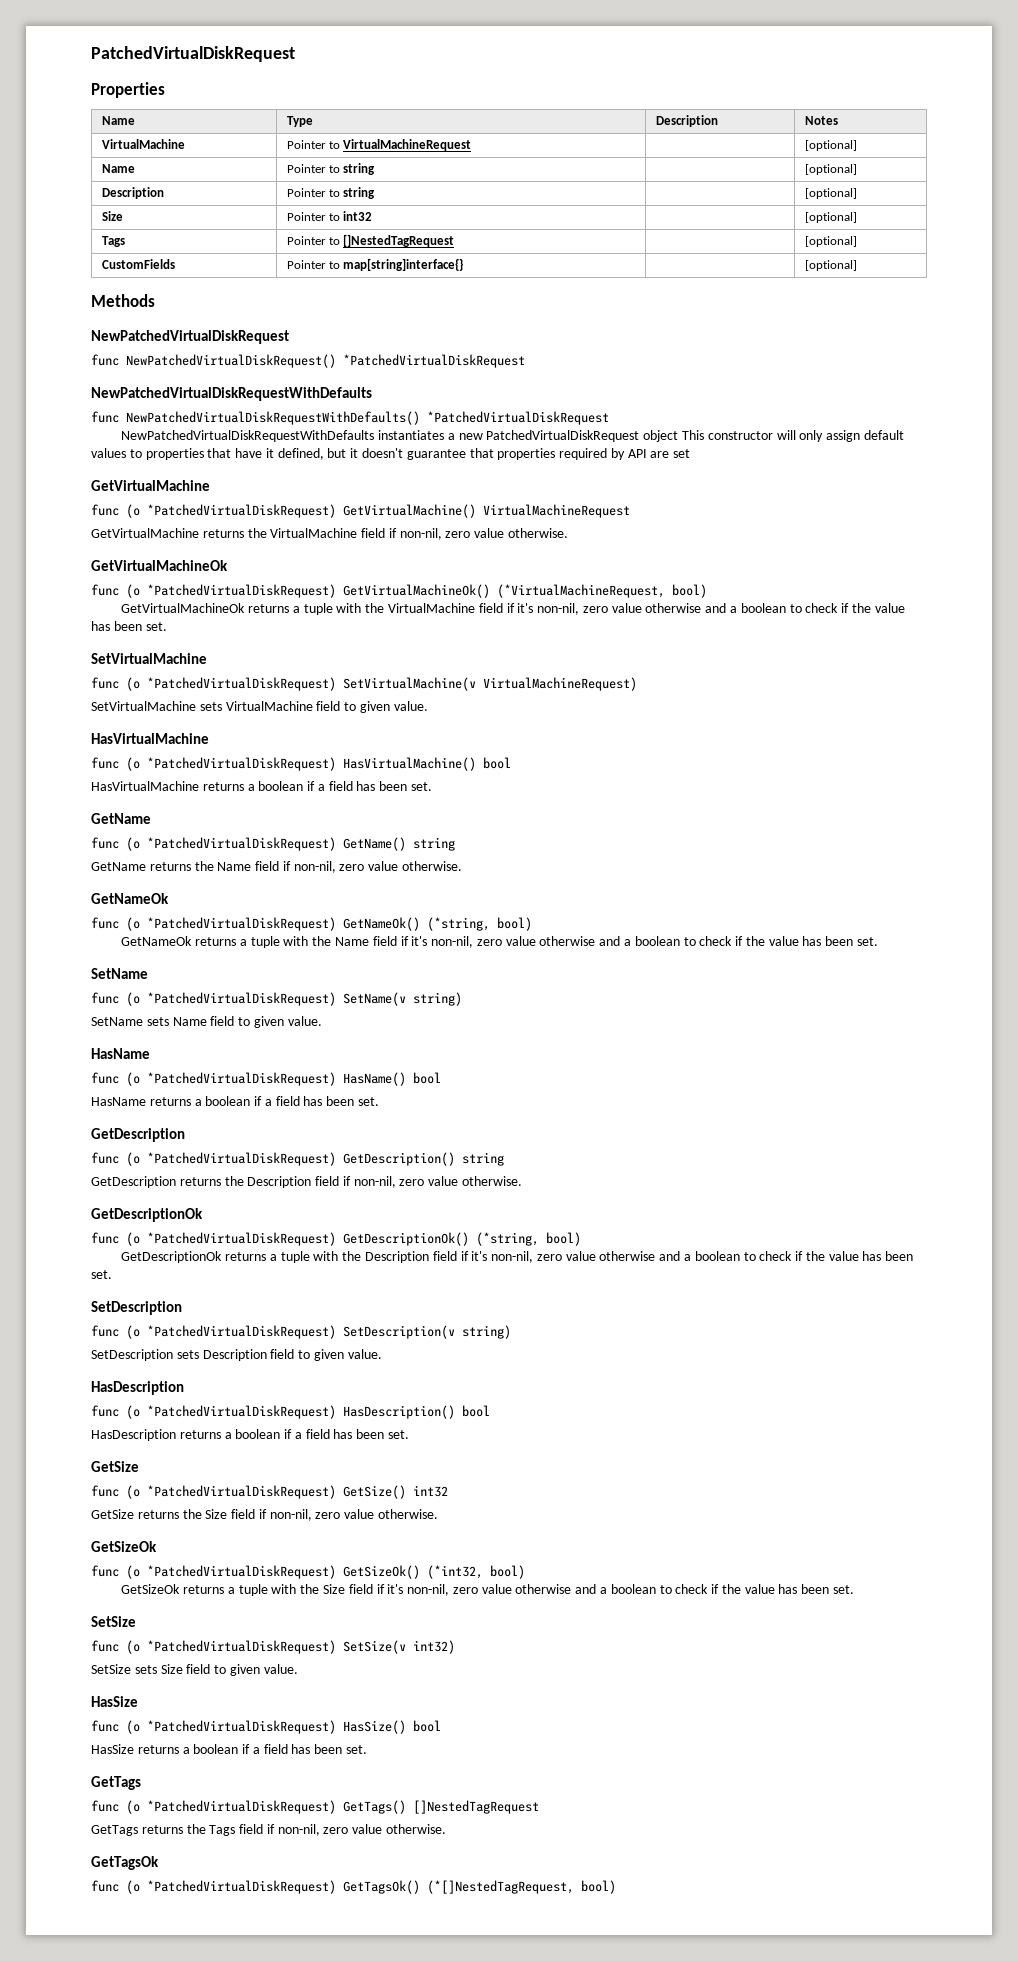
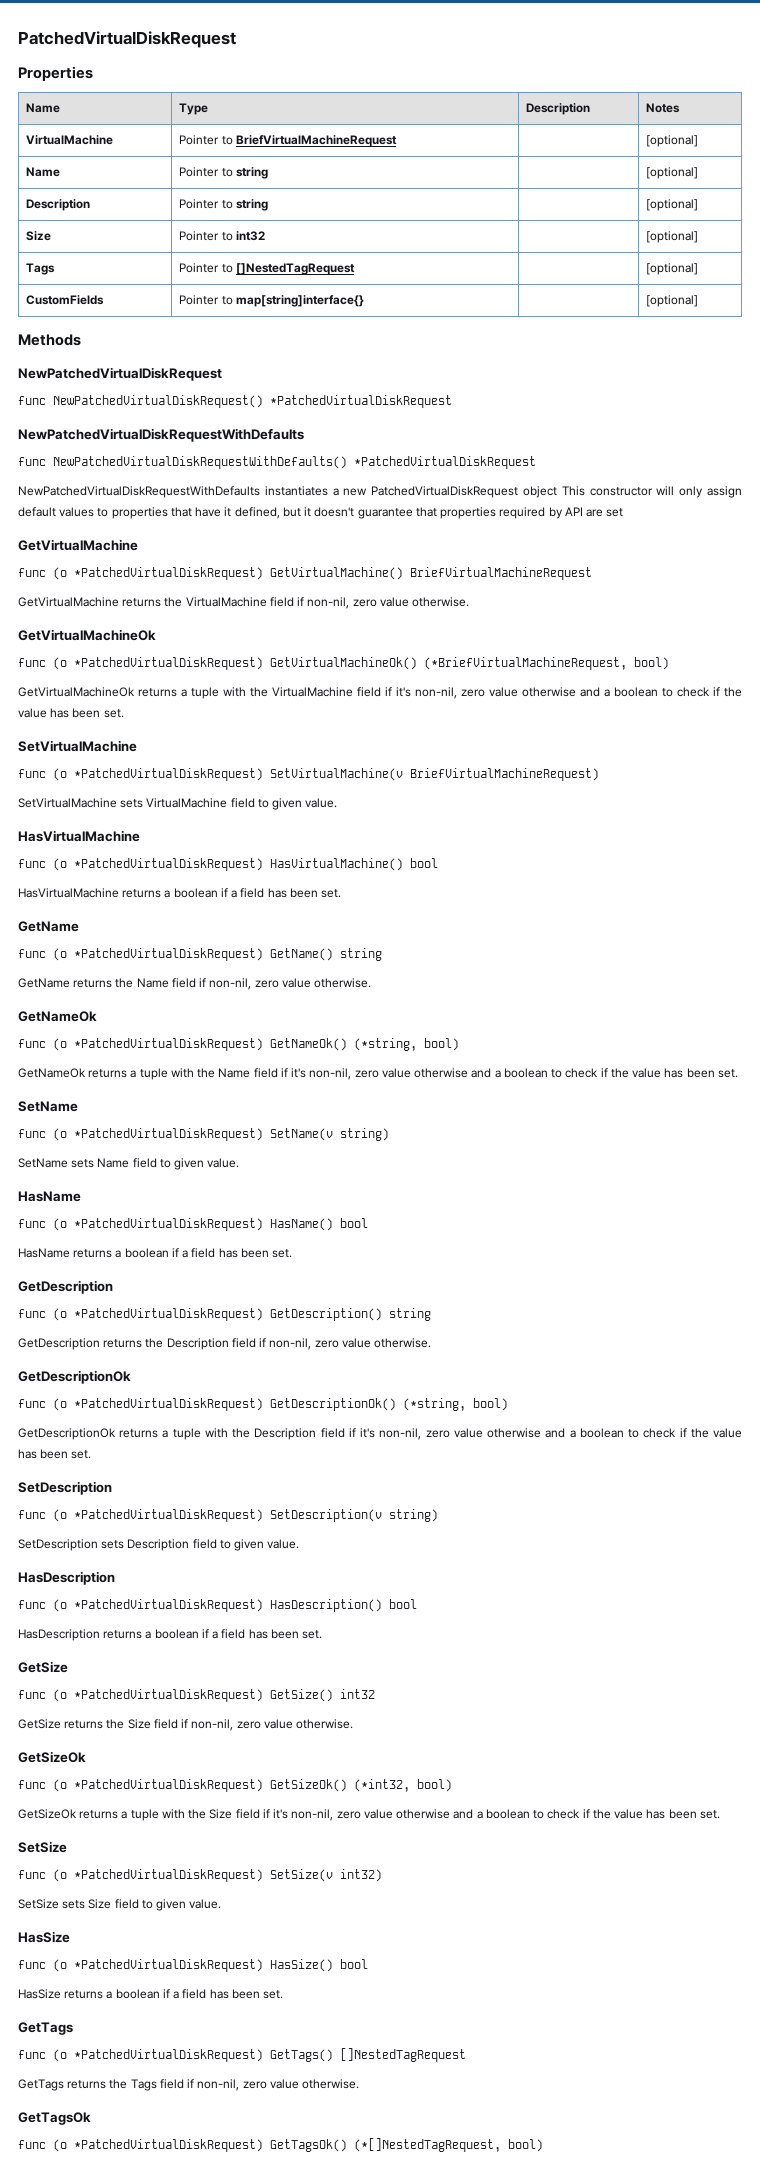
- VirtualMachine | Pointer to VirtualMachineRequest | | [optional]
+ VirtualMachine | Pointer to BriefVirtualMachineRequest | | [optional]
- func (o *PatchedVirtualDiskRequest) GetVirtualMachine() VirtualMachineRequest
+ func (o *PatchedVirtualDiskRequest) GetVirtualMachine() BriefVirtualMachineRequest
- func (o *PatchedVirtualDiskRequest) GetVirtualMachineOk() (*VirtualMachineRequest, bool)
+ func (o *PatchedVirtualDiskRequest) GetVirtualMachineOk() (*BriefVirtualMachineRequest, bool)
- func (o *PatchedVirtualDiskRequest) SetVirtualMachine(v VirtualMachineRequest)
+ func (o *PatchedVirtualDiskRequest) SetVirtualMachine(v BriefVirtualMachineRequest)

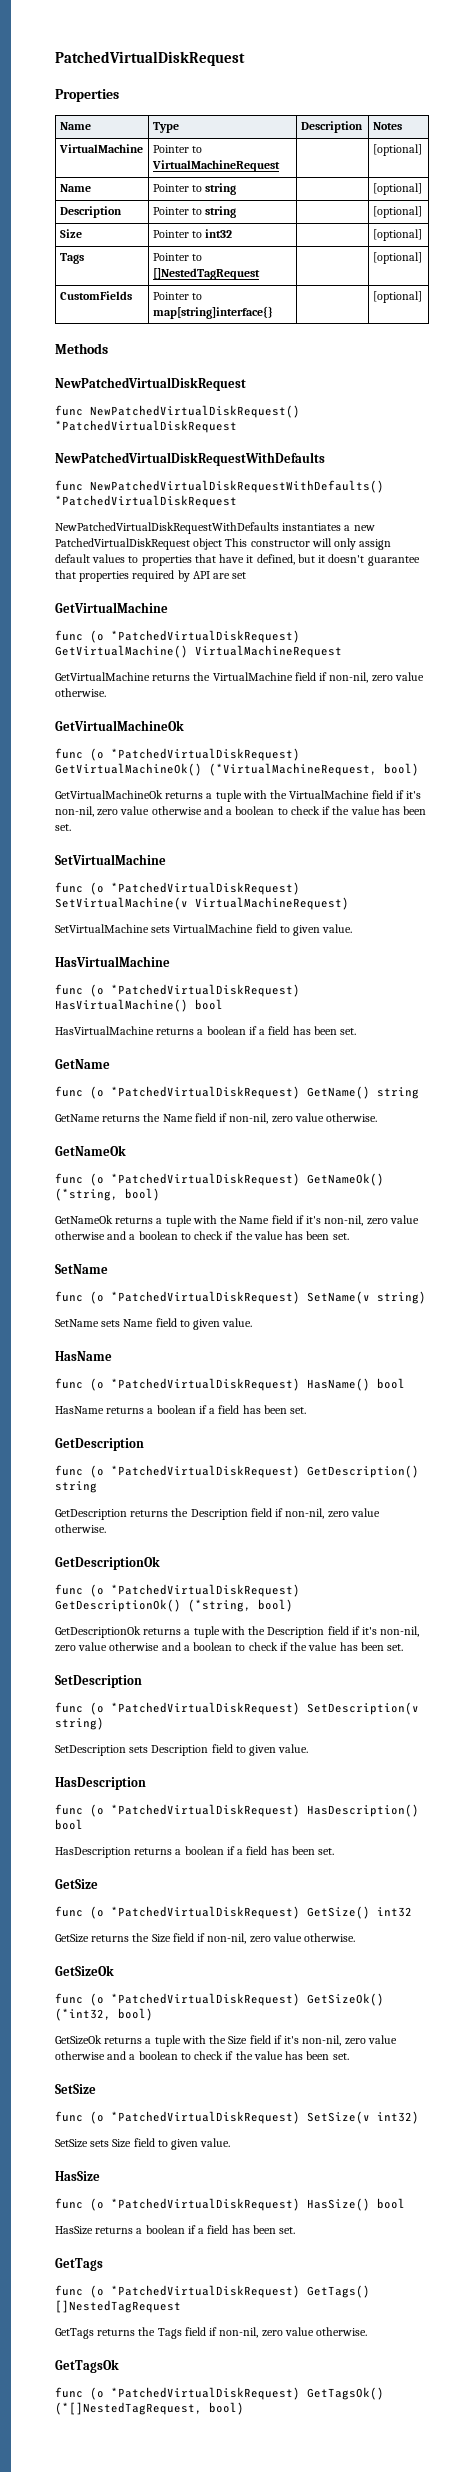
- VirtualMachine | Pointer to BriefVirtualMachineRequest | | [optional]
+ VirtualMachine | Pointer to VirtualMachineRequest | | [optional]
- func (o *PatchedVirtualDiskRequest) GetVirtualMachine() BriefVirtualMachineRequest
+ func (o *PatchedVirtualDiskRequest) GetVirtualMachine() VirtualMachineRequest
- func (o *PatchedVirtualDiskRequest) GetVirtualMachineOk() (*BriefVirtualMachineRequest, bool)
+ func (o *PatchedVirtualDiskRequest) GetVirtualMachineOk() (*VirtualMachineRequest, bool)
- func (o *PatchedVirtualDiskRequest) SetVirtualMachine(v BriefVirtualMachineRequest)
+ func (o *PatchedVirtualDiskRequest) SetVirtualMachine(v VirtualMachineRequest)

